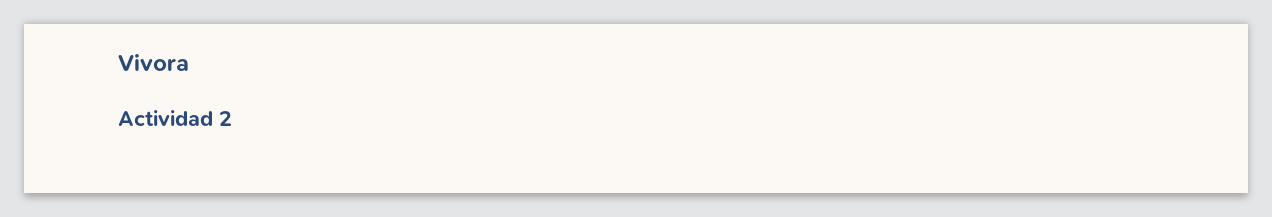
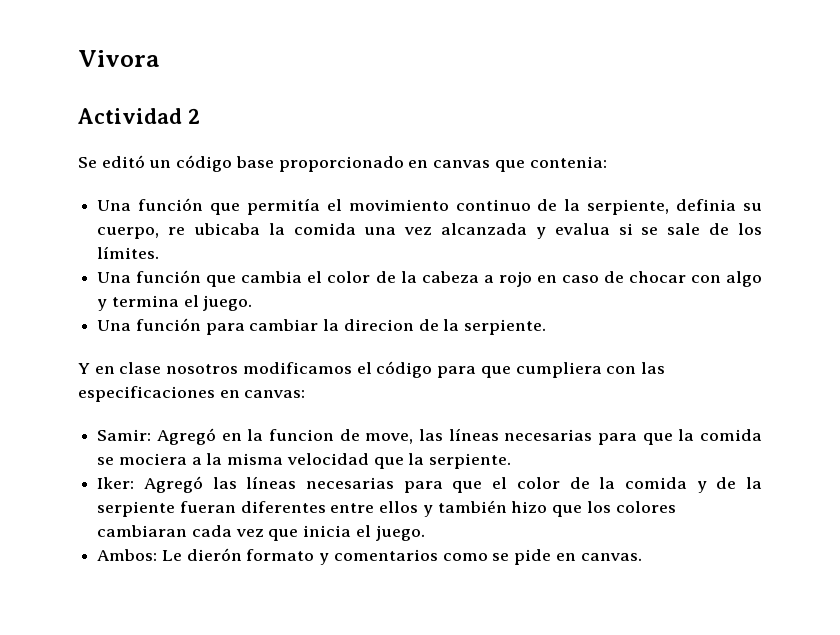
+ Se editó un código base proporcionado en canvas que contenia:
+ Una función que permitía el movimiento continuo de la serpiente, definia su cuerpo, re ubicaba la comida una vez alcanzada y evalua si se sale de los límites.
+ Una función que cambia el color de la cabeza a rojo en caso de chocar con algo y termina el juego.
+ Una función para cambiar la direcion de la serpiente.
+ Y en clase nosotros modificamos el código para que cumpliera con las especificaciones en canvas:
+ Samir: Agregó en la funcion de move, las líneas necesarias para que la comida se mociera a la misma velocidad que la serpiente.
+ Iker: Agregó las líneas necesarias para que el color de la comida y de la serpiente fueran diferentes entre ellos y también hizo que los colores cambiaran cada vez que inicia el juego.
+ Ambos: Le dierón formato y comentarios como se pide en canvas.

